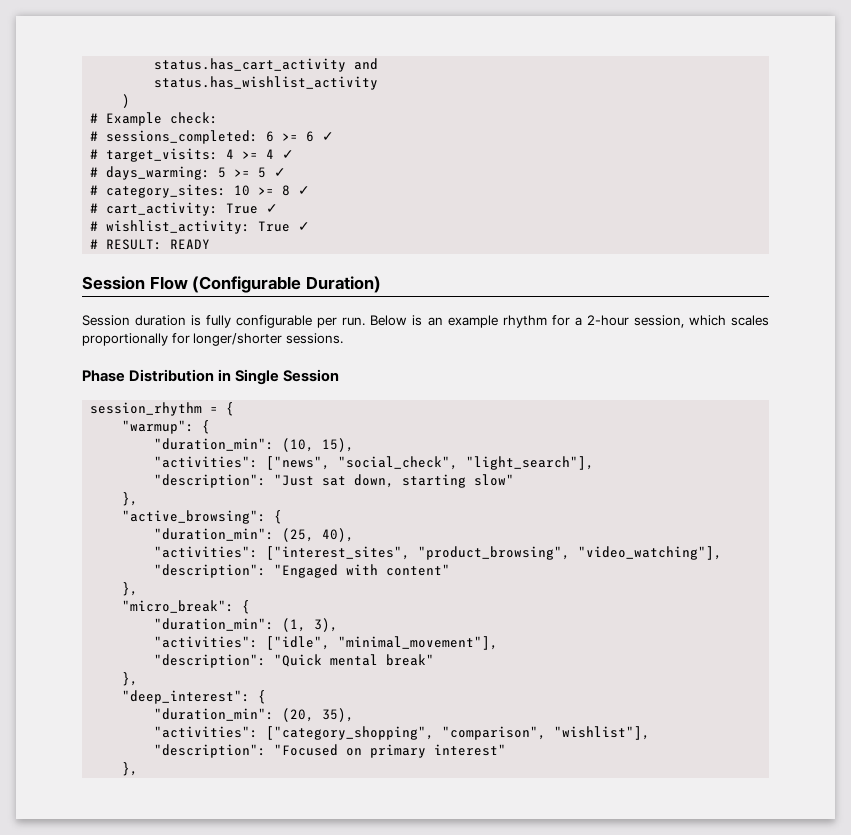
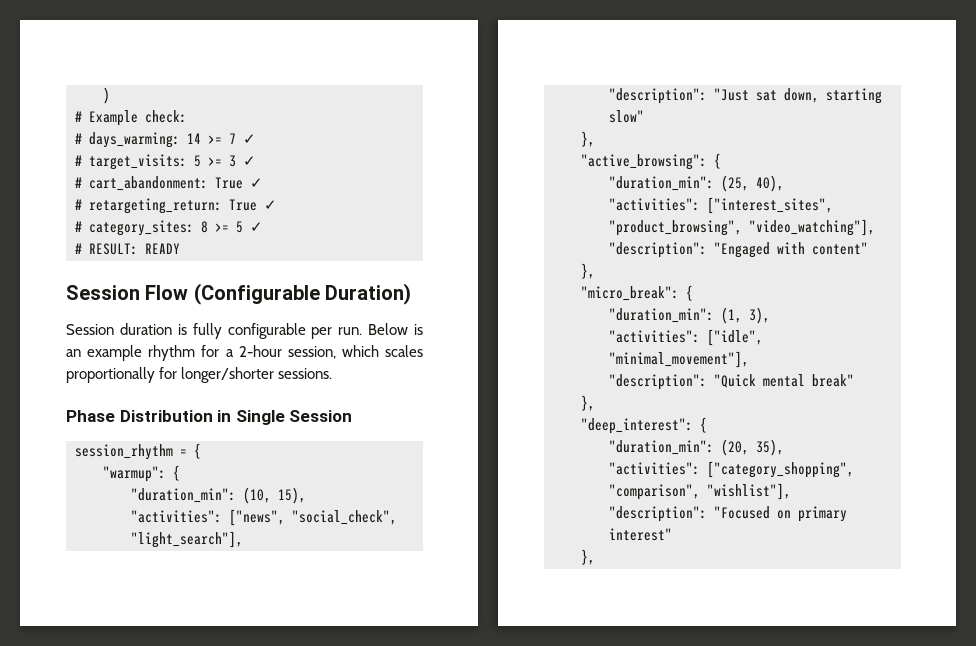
- status.has_cart_activity and
- status.has_wishlist_activity
- # sessions_completed: 6 >= 6 ✓
+ # days_warming: 14 >= 7 ✓
- # target_visits: 4 >= 4 ✓
- # days_warming: 5 >= 5 ✓
- # category_sites: 10 >= 8 ✓
- # cart_activity: True ✓
- # wishlist_activity: True ✓
+ # target_visits: 5 >= 3 ✓
+ # cart_abandonment: True ✓
+ # retargeting_return: True ✓
+ # category_sites: 8 >= 5 ✓

